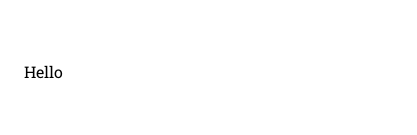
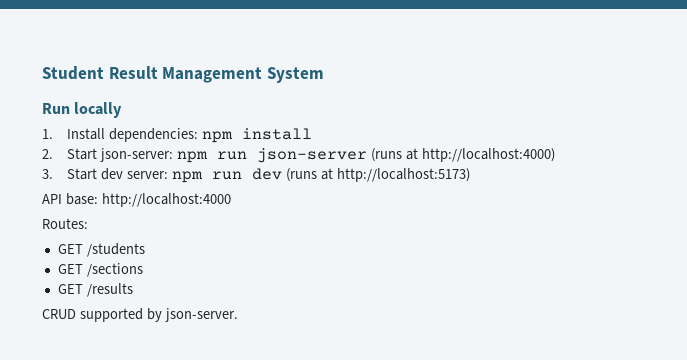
- Hello
+ Student Result Management System
+ Run locally
+ 1. Install dependencies: npm install
+ 2. Start json-server: npm run json-server (runs at http://localhost:4000)
+ 3. Start dev server: npm run dev (runs at http://localhost:5173)
+ API base: http://localhost:4000
+ Routes:
+ GET /students
+ GET /sections
+ GET /results
+ CRUD supported by json-server.

